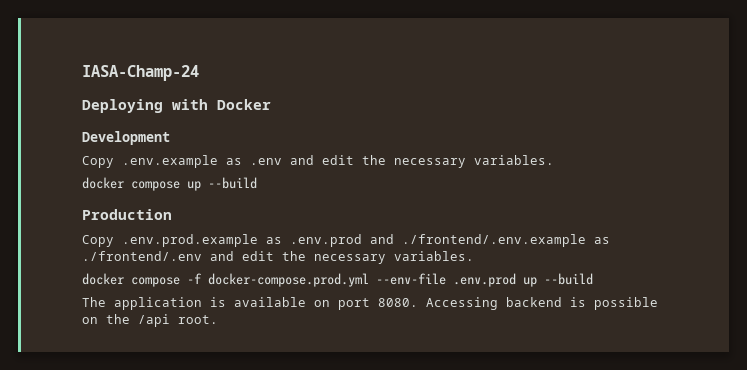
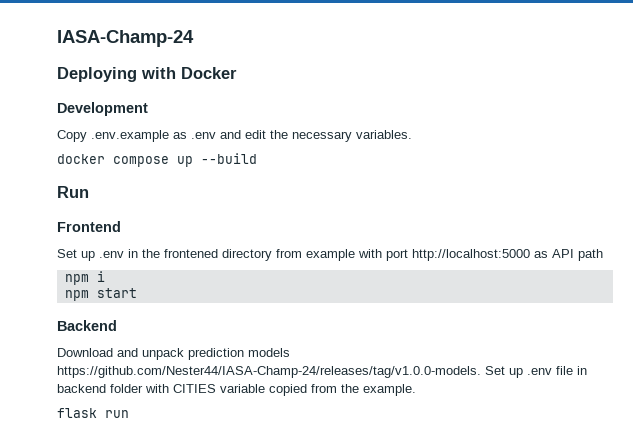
- Production
- Copy .env.prod.example as .env.prod and ./frontend/.env.example as ./frontend/.env and edit the necessary variables.
- docker compose -f docker-compose.prod.yml --env-file .env.prod up --build
- The application is available on port 8080. Accessing backend is possible on the /api root.
+ Run
+ Frontend
+ Set up .env in the frontened directory from example with port http://localhost:5000 as API path
+ npm i
+ npm start
+ Backend
+ Download and unpack prediction models https://github.com/Nester44/IASA-Champ-24/releases/tag/v1.0.0-models. Set up .env file in backend folder with CITIES variable copied from the example.
+ flask run

